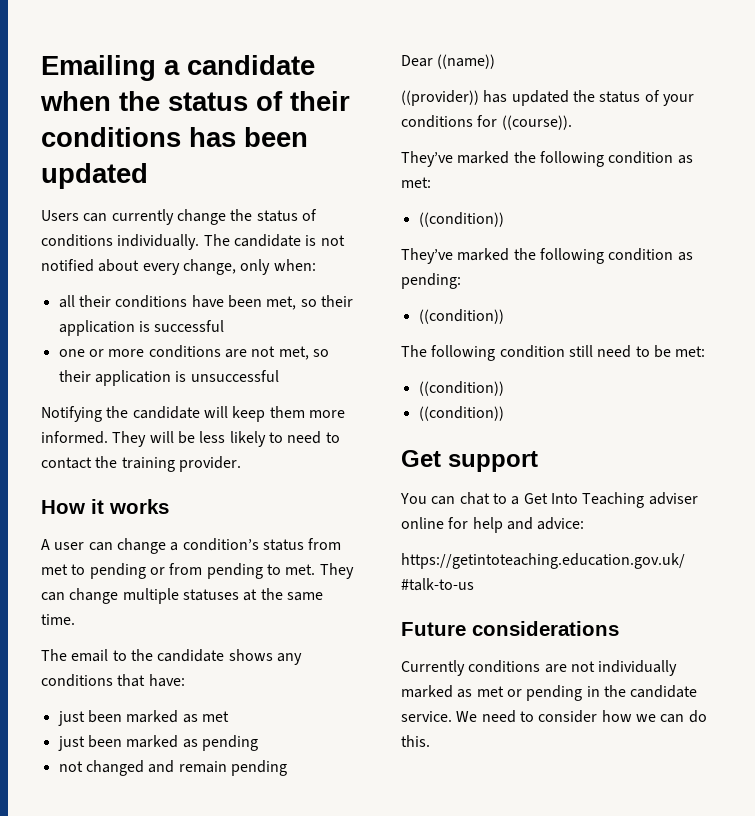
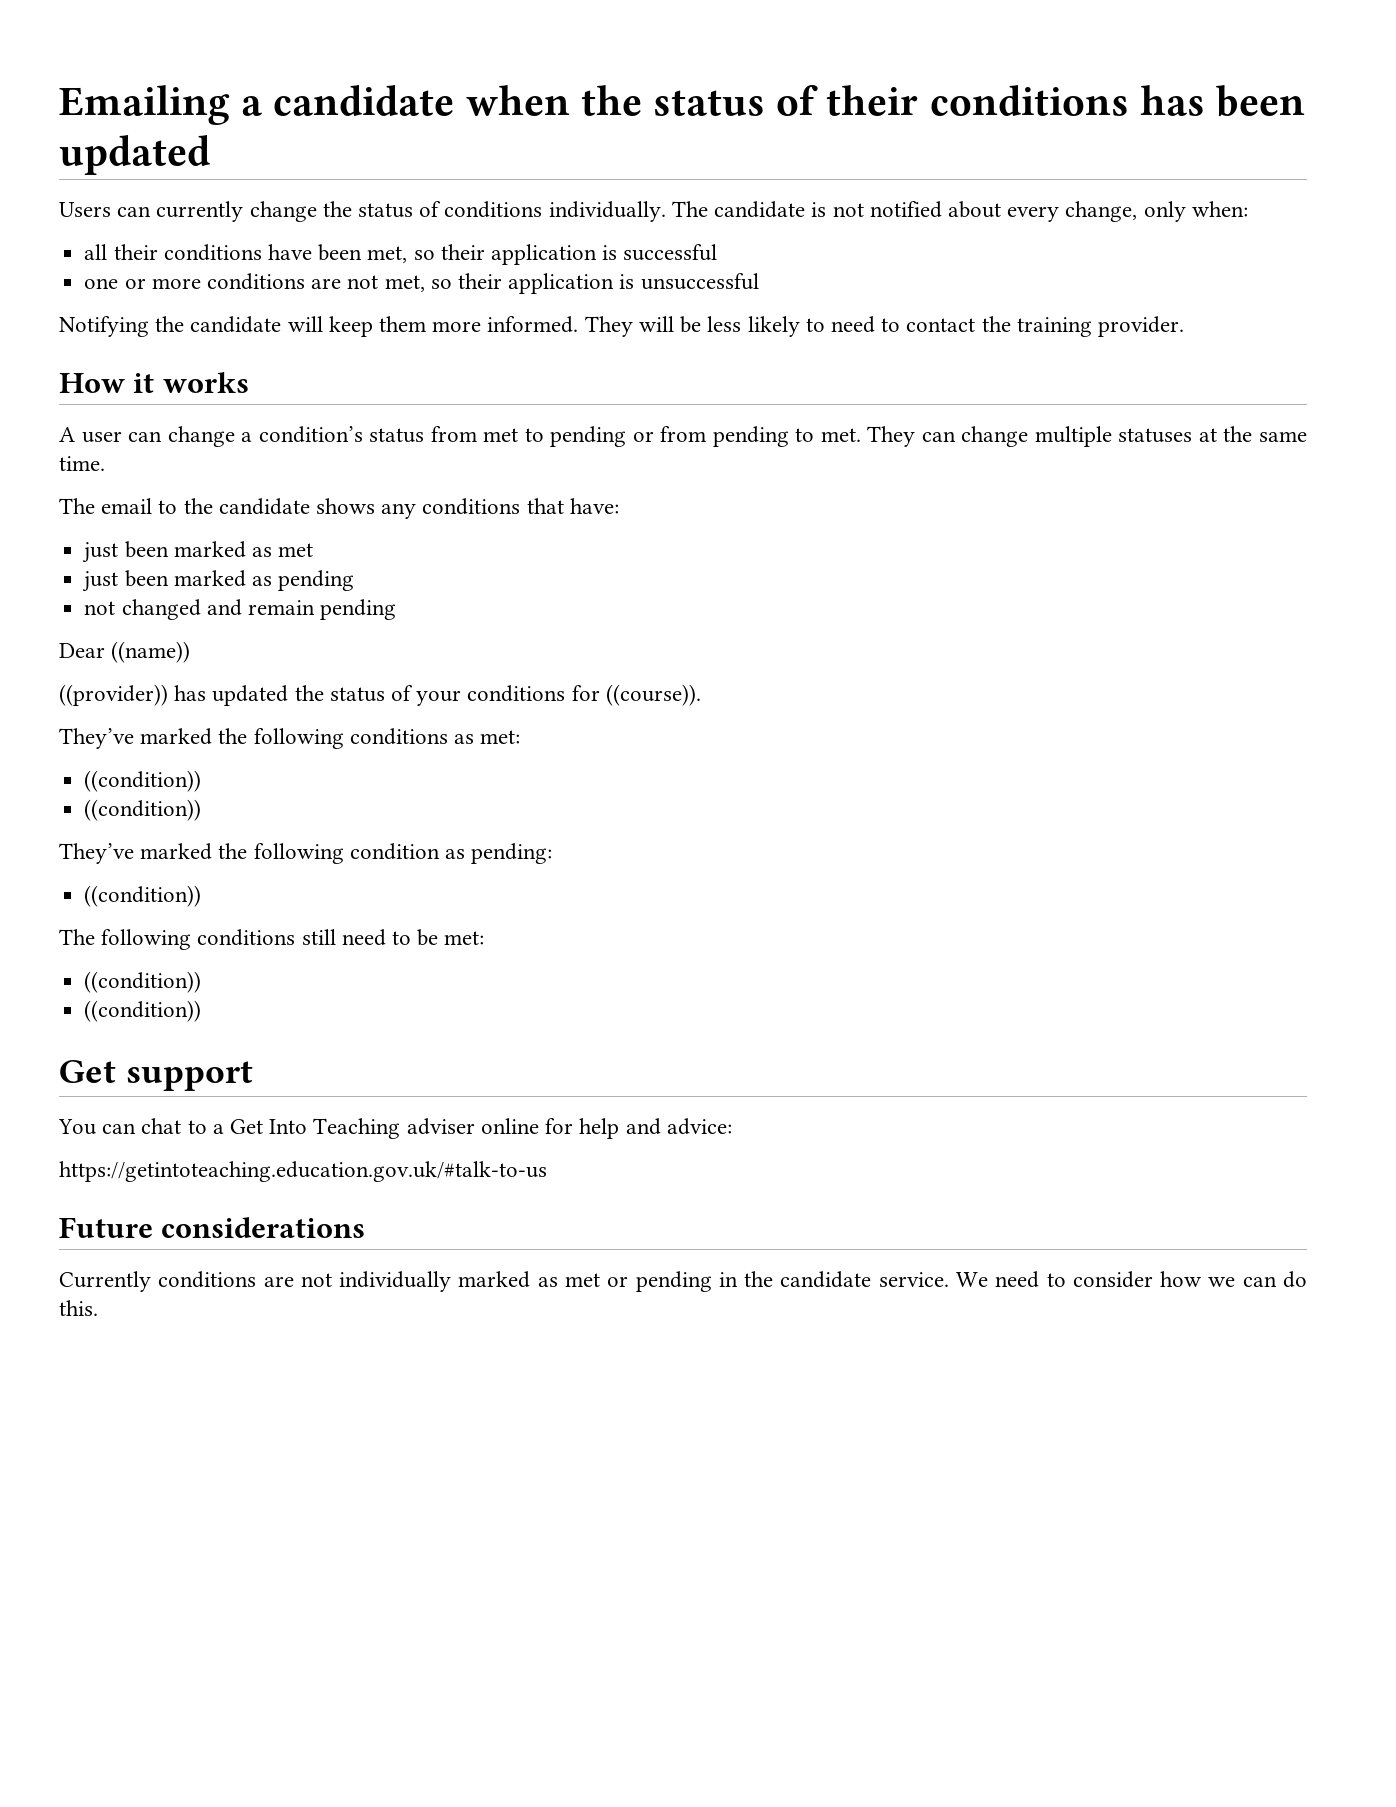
- They’ve marked the following condition as met:
+ They’ve marked the following conditions as met:
+ ((condition))
- The following condition still need to be met:
+ The following conditions still need to be met:

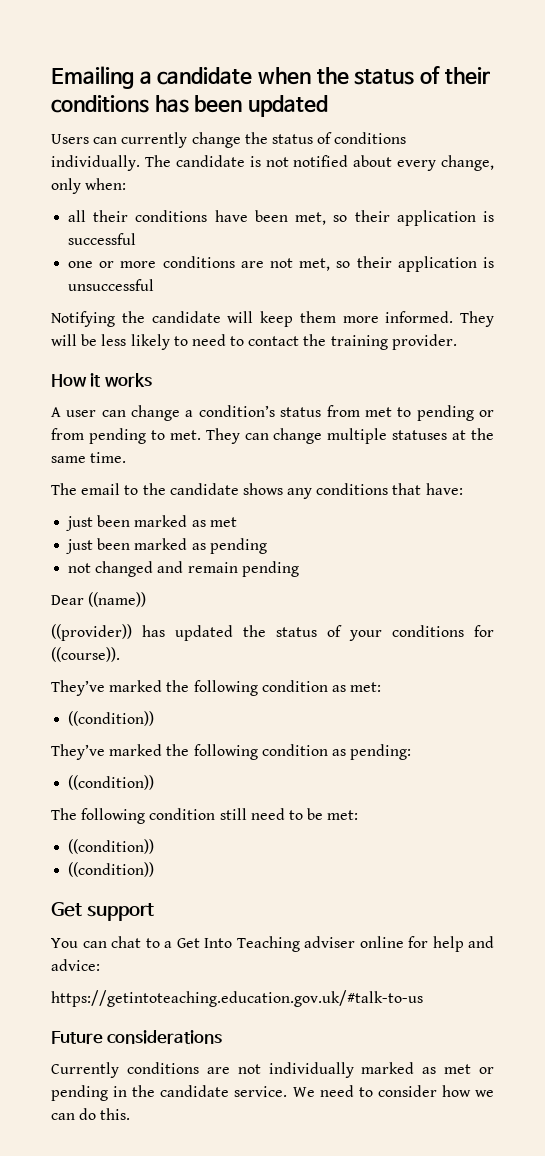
- They’ve marked the following conditions as met:
- ((condition))
+ They’ve marked the following condition as met:
- The following conditions still need to be met:
+ The following condition still need to be met:

